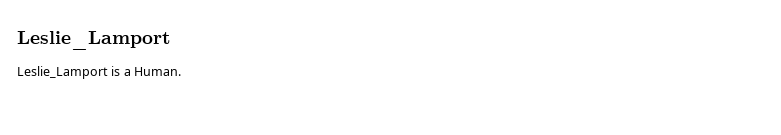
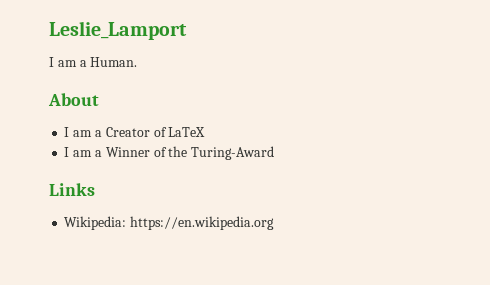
- Leslie_Lamport is a Human.
+ I am a Human.
+ About
+ I am a Creator of LaTeX
+ I am a Winner of the Turing-Award
+ Links
+ Wikipedia: https://en.wikipedia.org

